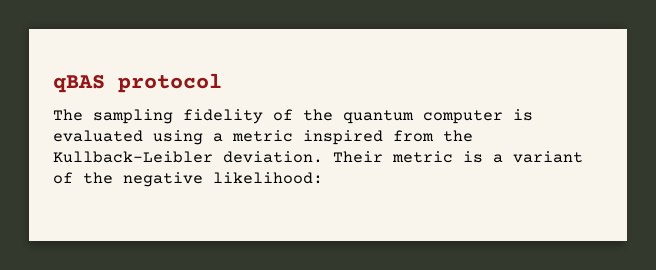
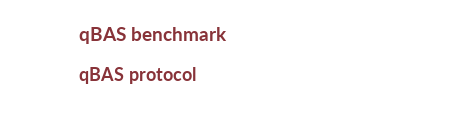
+ qBAS benchmark
- The sampling fidelity of the quantum computer is evaluated using a metric inspired from the Kullback-Leibler deviation. Their metric is a variant of the negative likelihood:

